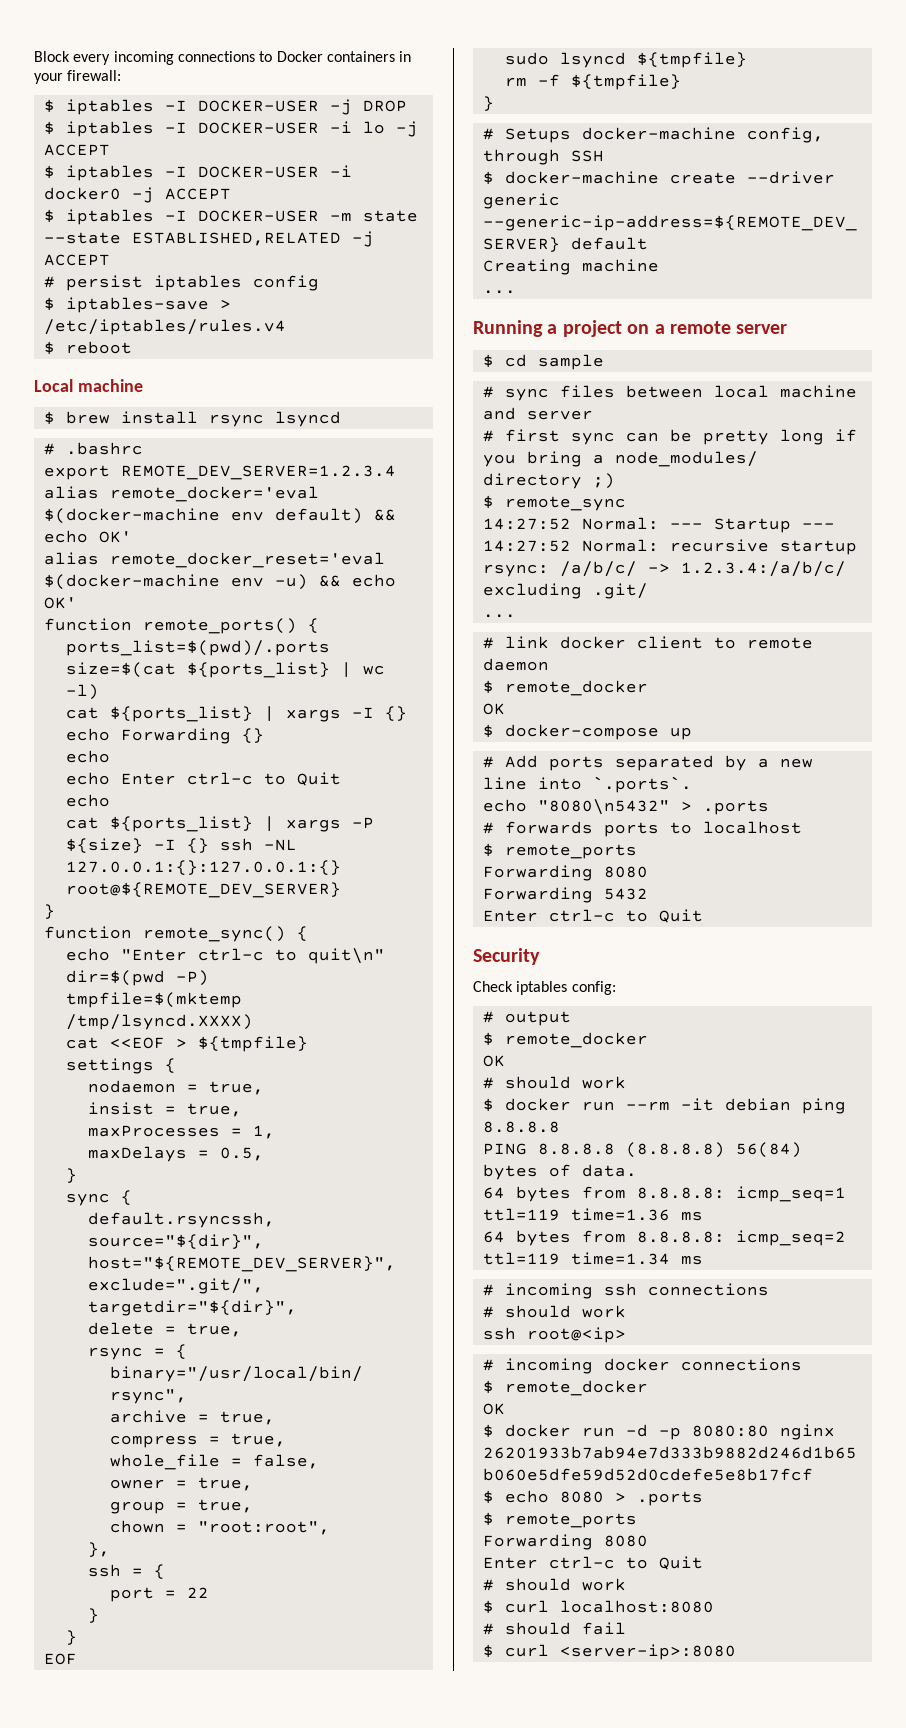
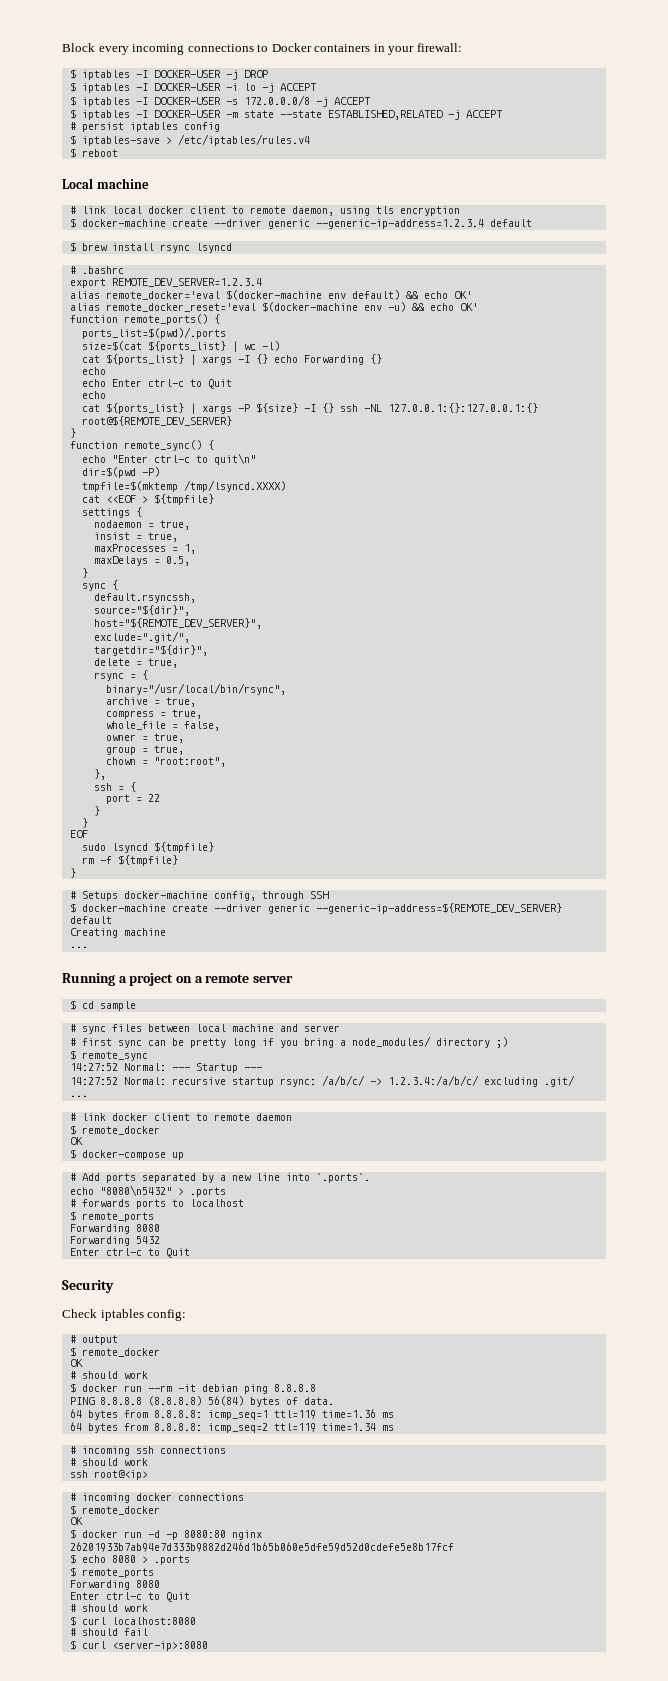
- $ iptables -I DOCKER-USER -i docker0 -j ACCEPT
+ $ iptables -I DOCKER-USER -s 172.0.0.0/8 -j ACCEPT
+ # link local docker client to remote daemon, using tls encryption
+ $ docker-machine create --driver generic --generic-ip-address=1.2.3.4 default

